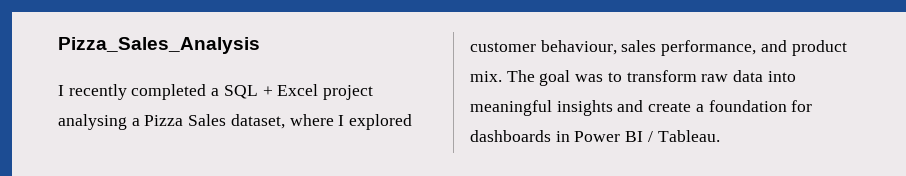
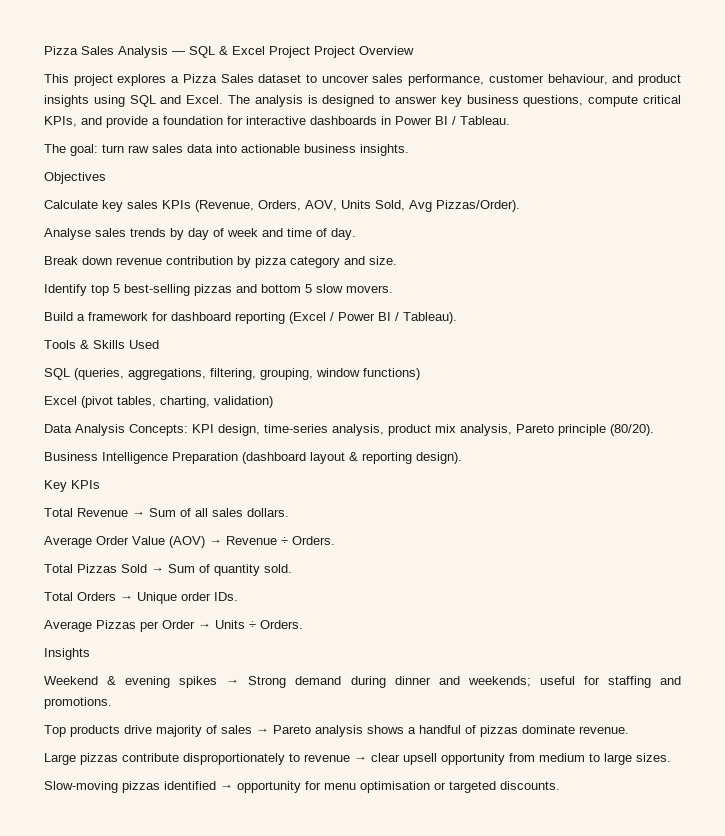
- Pizza_Sales_Analysis
- I recently completed a SQL + Excel project analysing a Pizza Sales dataset, where I explored customer behaviour, sales performance, and product mix. The goal was to transform raw data into meaningful insights and create a foundation for dashboards in Power BI / Tableau.
+ Pizza Sales Analysis — SQL & Excel Project Project Overview
+ This project explores a Pizza Sales dataset to uncover sales performance, customer behaviour, and product insights using SQL and Excel. The analysis is designed to answer key business questions, compute critical KPIs, and provide a foundation for interactive dashboards in Power BI / Tableau.
+ The goal: turn raw sales data into actionable business insights.
+ Objectives
+ Calculate key sales KPIs (Revenue, Orders, AOV, Units Sold, Avg Pizzas/Order).
+ Analyse sales trends by day of week and time of day.
+ Break down revenue contribution by pizza category and size.
+ Identify top 5 best-selling pizzas and bottom 5 slow movers.
+ Build a framework for dashboard reporting (Excel / Power BI / Tableau).
+ Tools & Skills Used
+ SQL (queries, aggregations, filtering, grouping, window functions)
+ Excel (pivot tables, charting, validation)
+ Data Analysis Concepts: KPI design, time-series analysis, product mix analysis, Pareto principle (80/20).
+ Business Intelligence Preparation (dashboard layout & reporting design).
+ Key KPIs
+ Total Revenue → Sum of all sales dollars.
+ Average Order Value (AOV) → Revenue ÷ Orders.
+ Total Pizzas Sold → Sum of quantity sold.
+ Total Orders → Unique order IDs.
+ Average Pizzas per Order → Units ÷ Orders.
+ Insights
+ Weekend & evening spikes → Strong demand during dinner and weekends; useful for staffing and promotions.
+ Top products drive majority of sales → Pareto analysis shows a handful of pizzas dominate revenue.
+ Large pizzas contribute disproportionately to revenue → clear upsell opportunity from medium to large sizes.
+ Slow-moving pizzas identified → opportunity for menu optimisation or targeted discounts.

